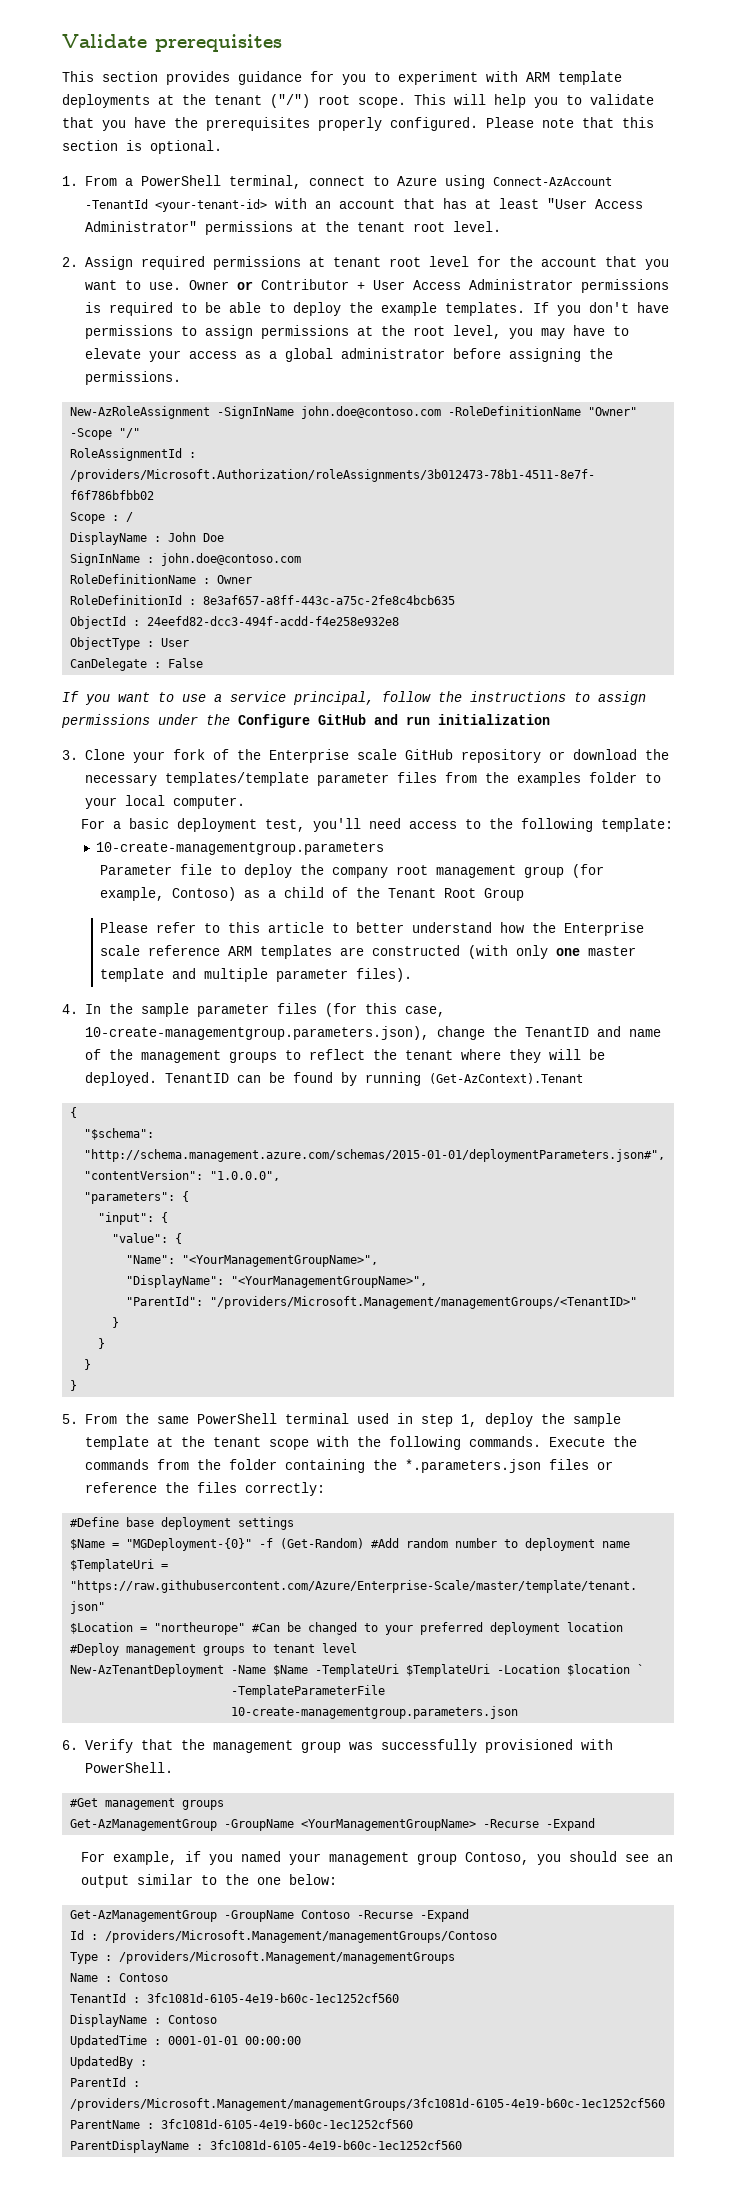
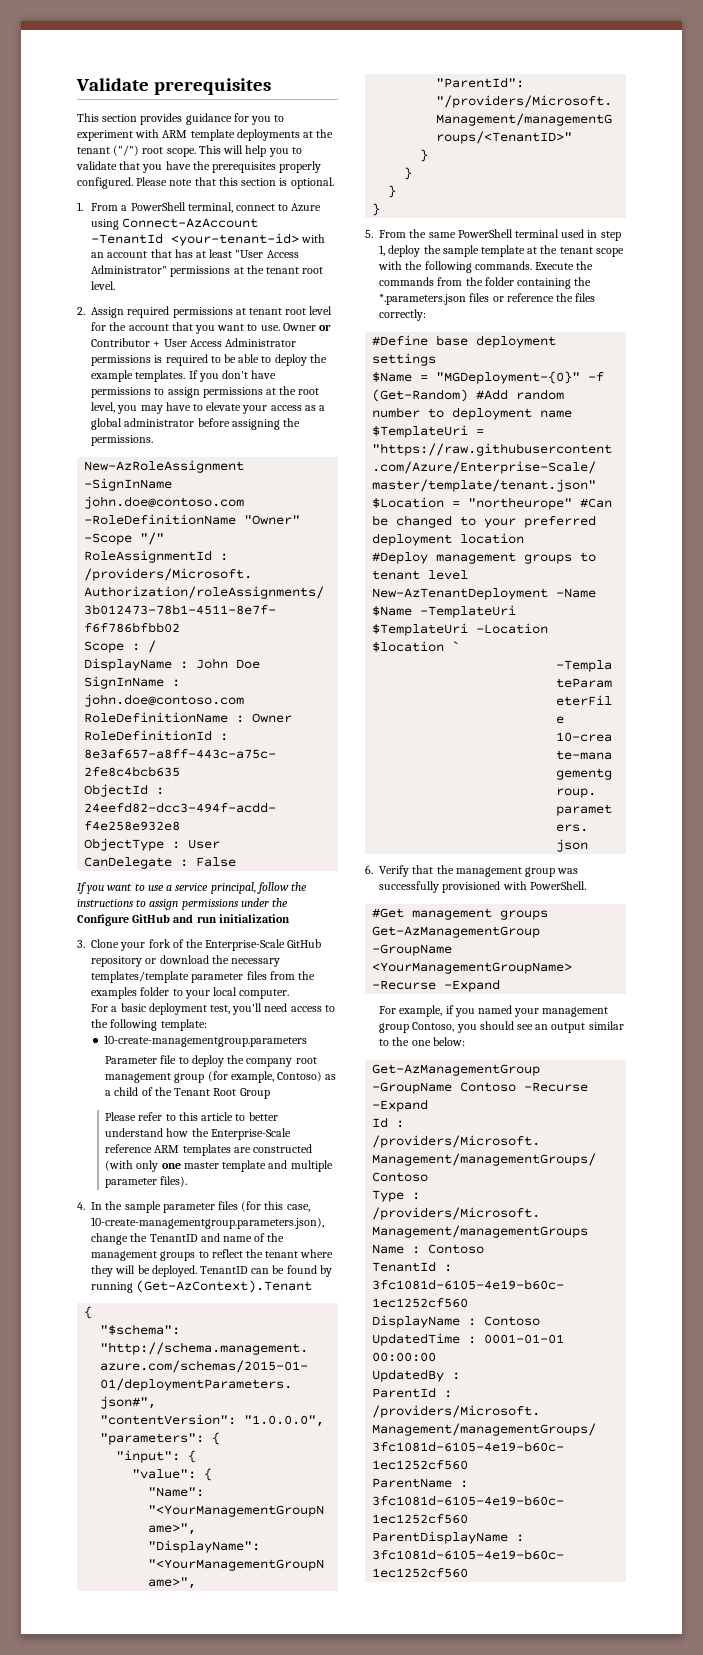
- 3. Clone your fork of the Enterprise scale GitHub repository or download the necessary templates/template parameter files from the examples folder to your local computer.
+ 3. Clone your fork of the Enterprise-Scale GitHub repository or download the necessary templates/template parameter files from the examples folder to your local computer.
- Please refer to this article to better understand how the Enterprise scale reference ARM templates are constructed (with only one master template and multiple parameter files).
+ Please refer to this article to better understand how the Enterprise-Scale reference ARM templates are constructed (with only one master template and multiple parameter files).

